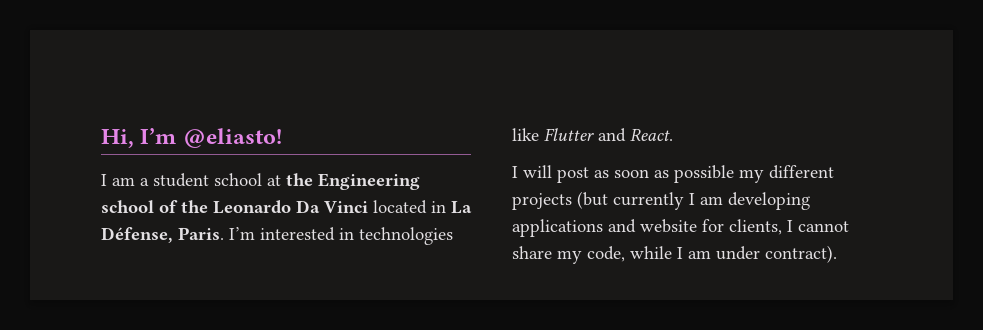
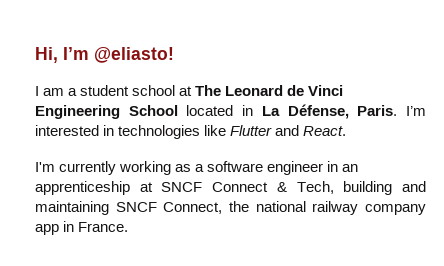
- I am a student school at the Engineering school of the Leonardo Da Vinci located in La Défense, Paris.
+ I am a student school at The Leonard de Vinci Engineering School located in La Défense, Paris.
- I will post as soon as possible my different projects (but currently I am developing applications and website for clients, I cannot share my code, while I am under contract).
+ I'm currently working as a software engineer in an apprenticeship at SNCF Connect & Tech, building and maintaining SNCF Connect, the national railway company app in France.

